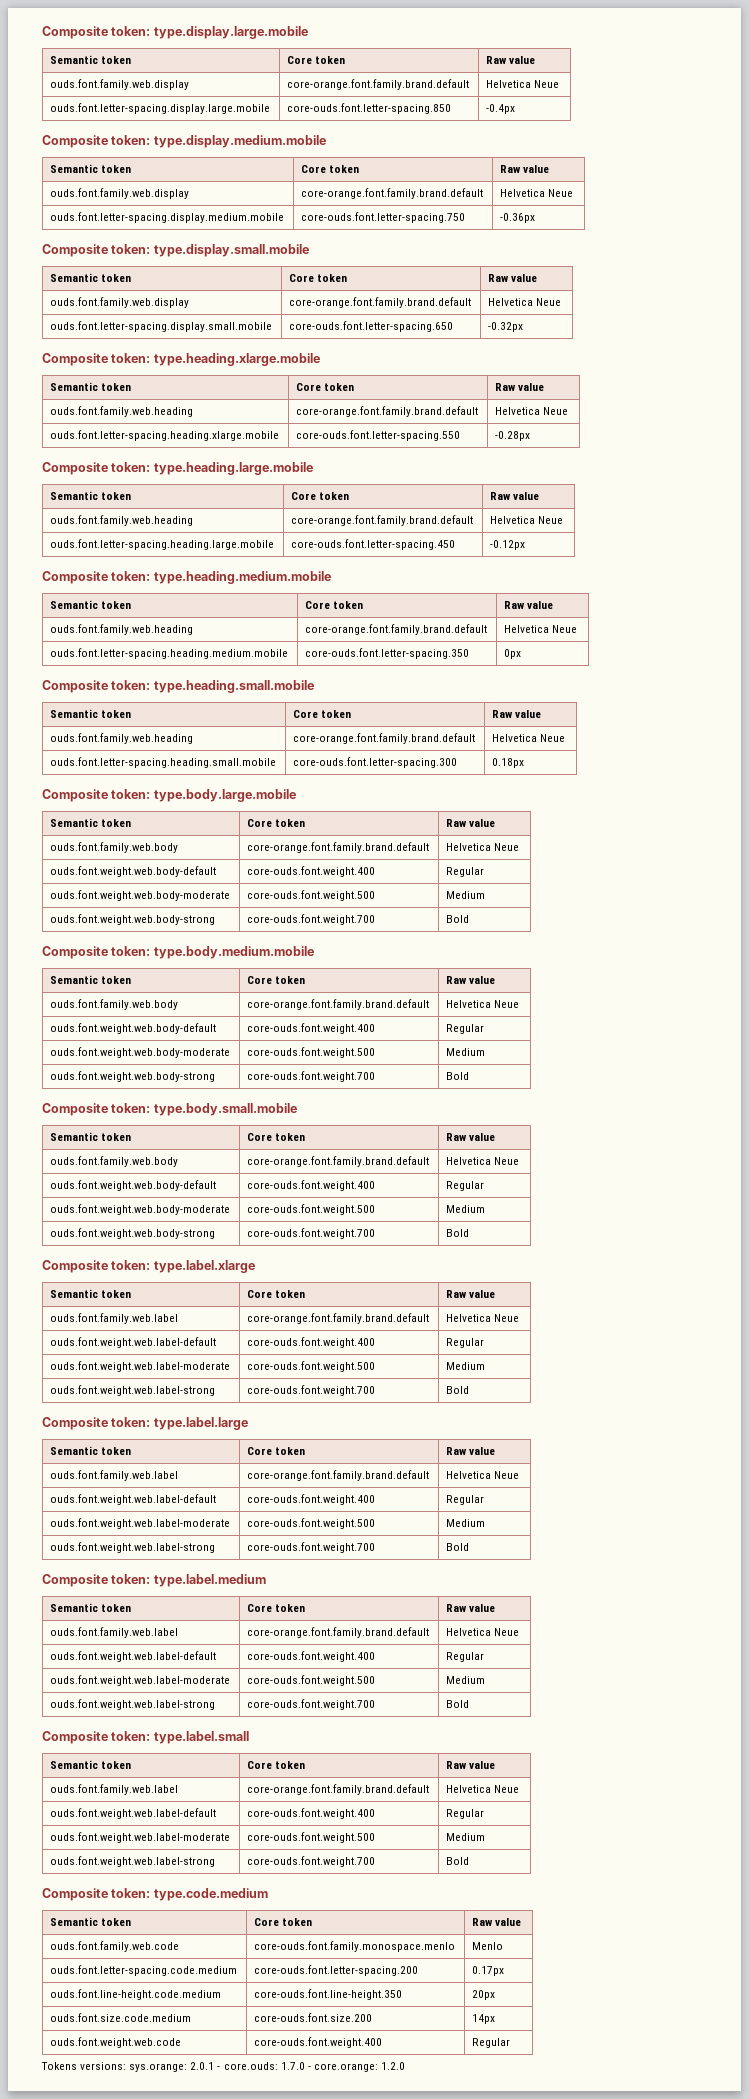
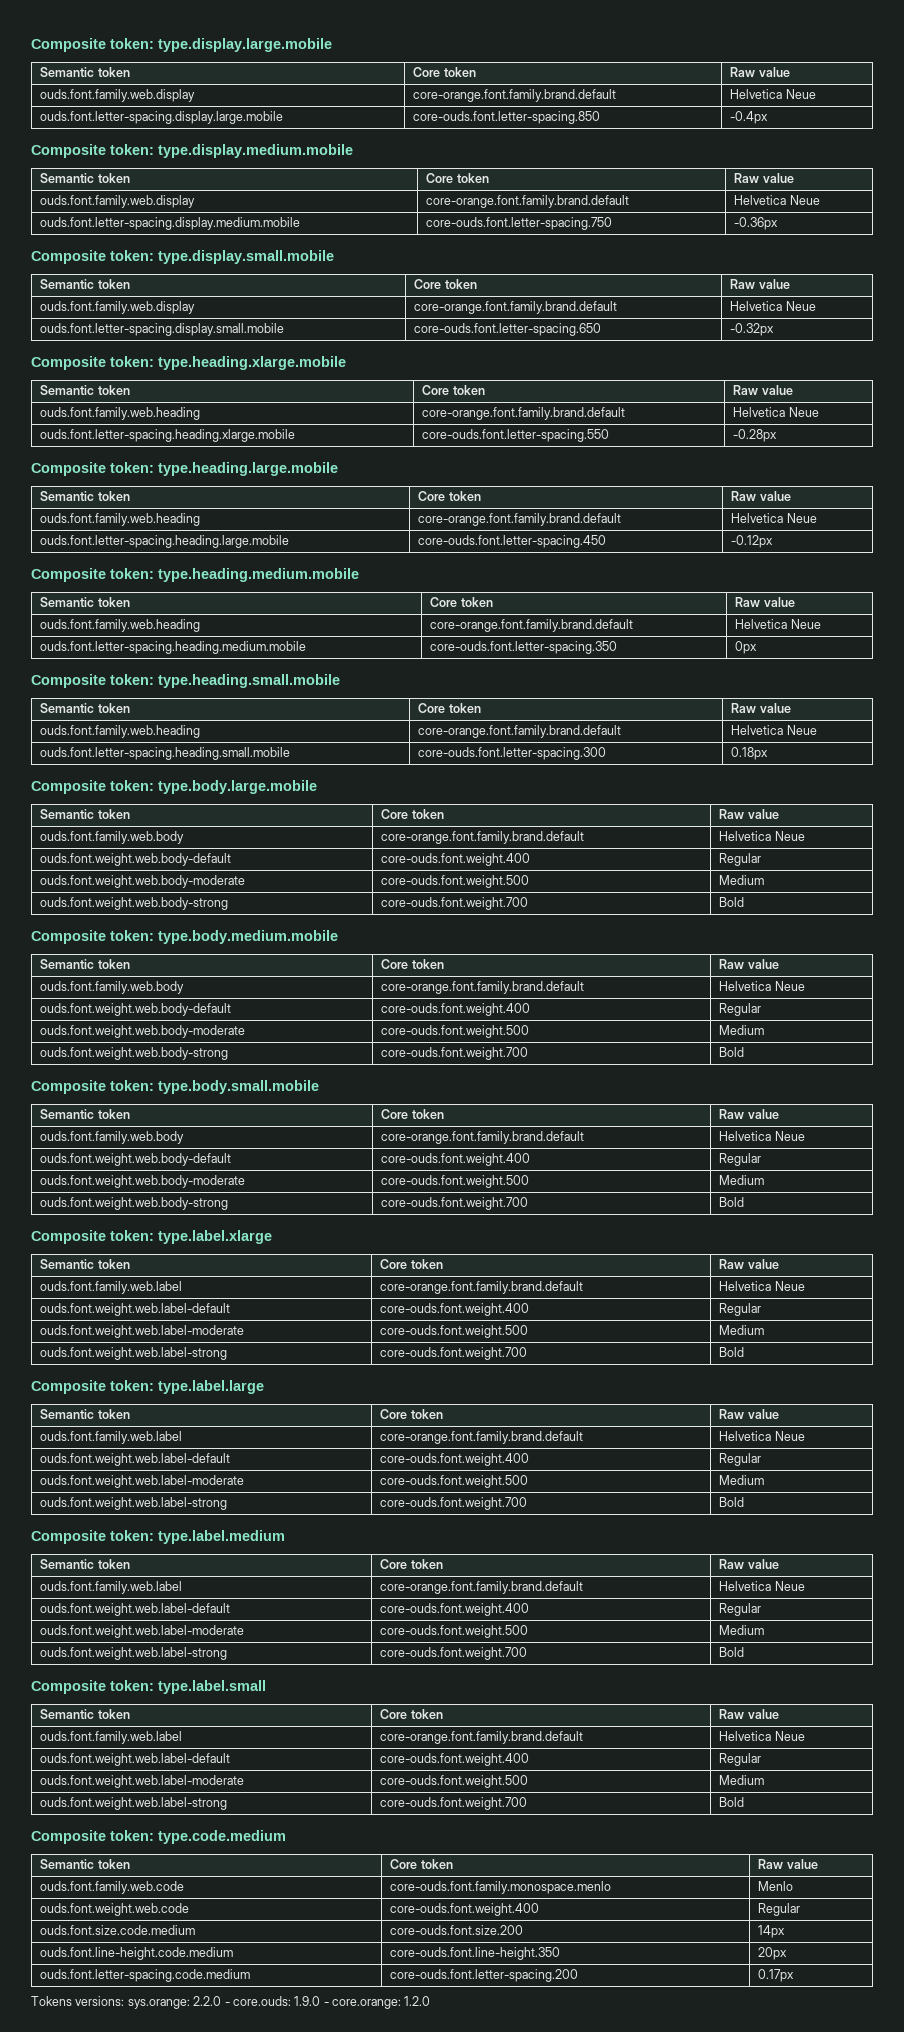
+ ouds.font.weight.web.code | core-ouds.font.weight.400 | Regular
+ ouds.font.size.code.medium | core-ouds.font.size.200 | 14px
+ ouds.font.line-height.code.medium | core-ouds.font.line-height.350 | 20px
  ouds.font.letter-spacing.code.medium | core-ouds.font.letter-spacing.200 | 0.17px
- ouds.font.line-height.code.medium | core-ouds.font.line-height.350 | 20px
- ouds.font.size.code.medium | core-ouds.font.size.200 | 14px
- ouds.font.weight.web.code | core-ouds.font.weight.400 | Regular
- Tokens versions: sys.orange: 2.0.1 - core.ouds: 1.7.0 - core.orange: 1.2.0
+ Tokens versions: sys.orange: 2.2.0 - core.ouds: 1.9.0 - core.orange: 1.2.0

